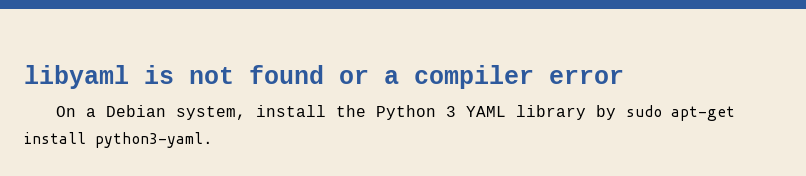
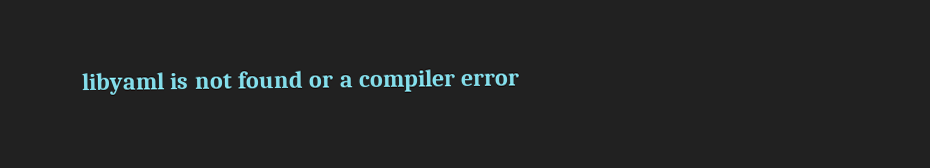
- On a Debian system, install the Python 3 YAML library by sudo apt-get install python3-yaml.

